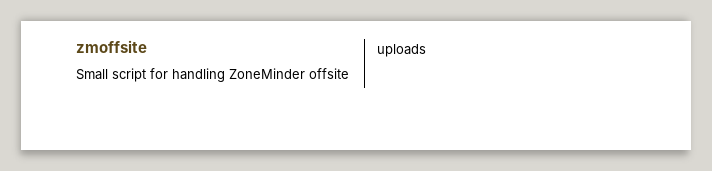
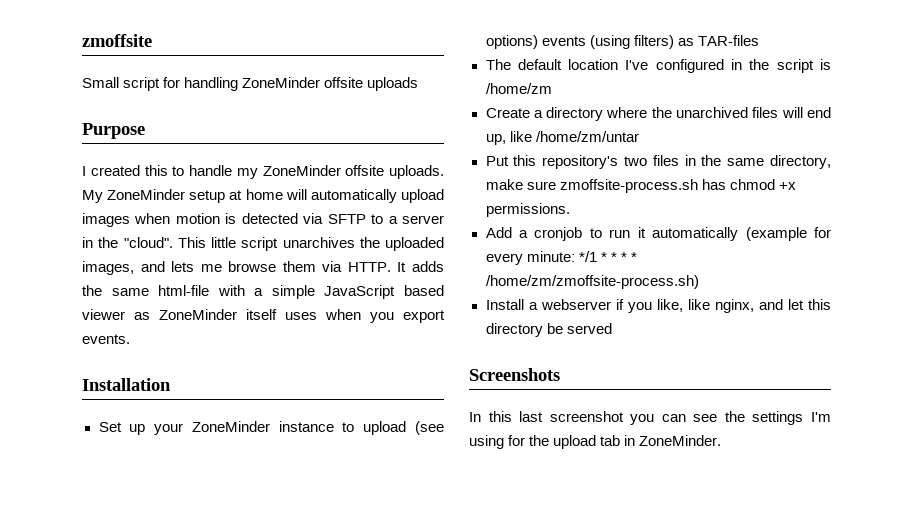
+ Purpose
+ I created this to handle my ZoneMinder offsite uploads. My ZoneMinder setup at home will automatically upload images when motion is detected via SFTP to a server in the "cloud". This little script unarchives the uploaded images, and lets me browse them via HTTP. It adds the same html-file with a simple JavaScript based viewer as ZoneMinder itself uses when you export events.
+ Installation
+ Set up your ZoneMinder instance to upload (see options) events (using filters) as TAR-files
+ The default location I've configured in the script is /home/zm
+ Create a directory where the unarchived files will end up, like /home/zm/untar
+ Put this repository's two files in the same directory, make sure zmoffsite-process.sh has chmod +x permissions.
+ Add a cronjob to run it automatically (example for every minute: */1 * * * * /home/zm/zmoffsite-process.sh)
+ Install a webserver if you like, like nginx, and let this directory be served
+ Screenshots
+ In this last screenshot you can see the settings I'm using for the upload tab in ZoneMinder.

